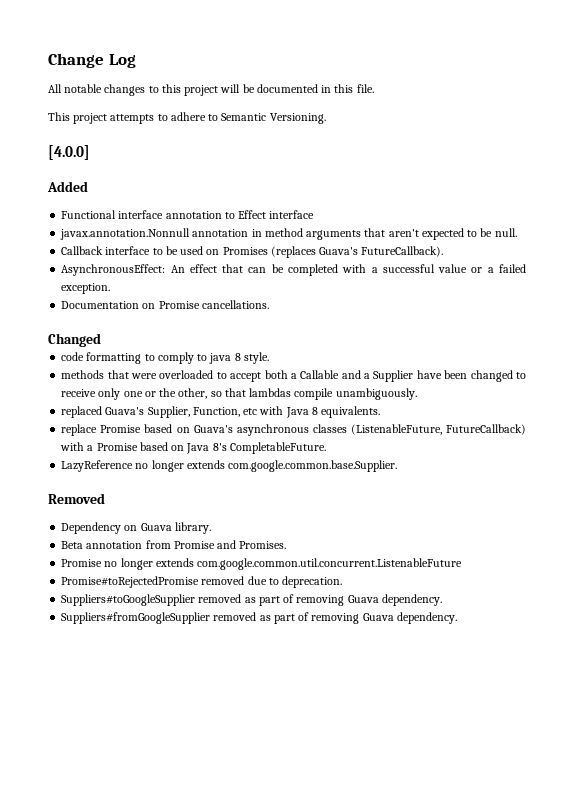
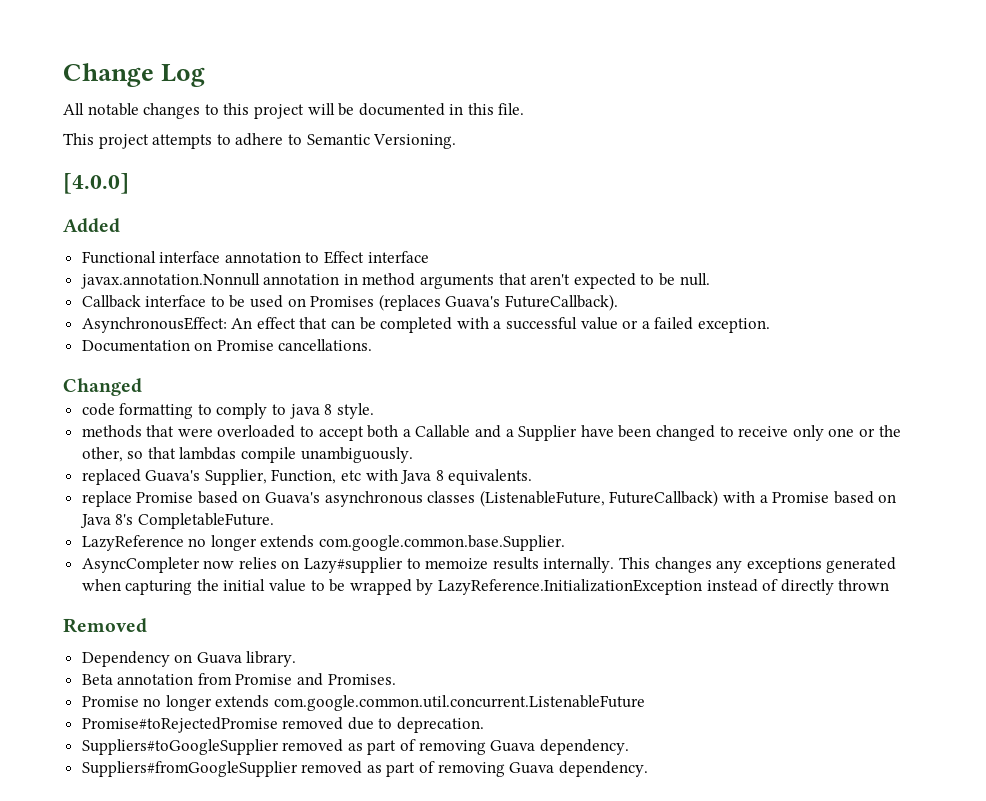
+ AsyncCompleter now relies on Lazy#supplier to memoize results internally. This changes any exceptions generated when capturing the initial value to be wrapped by LazyReference.InitializationException instead of directly thrown

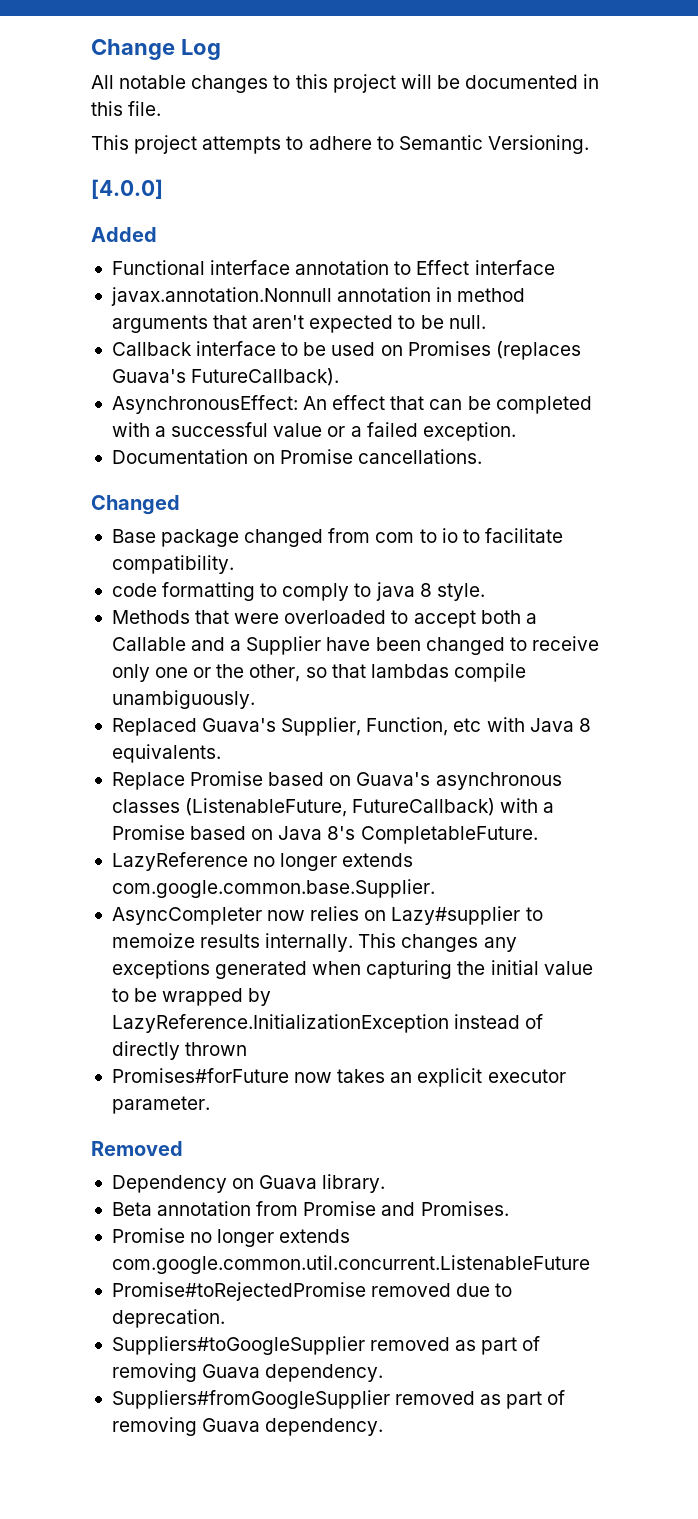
+ Base package changed from com to io to facilitate compatibility.
- methods that were overloaded to accept both a Callable and a Supplier have been changed to receive only one or the other, so that lambdas compile unambiguously.
+ Methods that were overloaded to accept both a Callable and a Supplier have been changed to receive only one or the other, so that lambdas compile unambiguously.
- replaced Guava's Supplier, Function, etc with Java 8 equivalents.
+ Replaced Guava's Supplier, Function, etc with Java 8 equivalents.
- replace Promise based on Guava's asynchronous classes (ListenableFuture, FutureCallback) with a Promise based on Java 8's CompletableFuture.
+ Replace Promise based on Guava's asynchronous classes (ListenableFuture, FutureCallback) with a Promise based on Java 8's CompletableFuture.
+ Promises#forFuture now takes an explicit executor parameter.

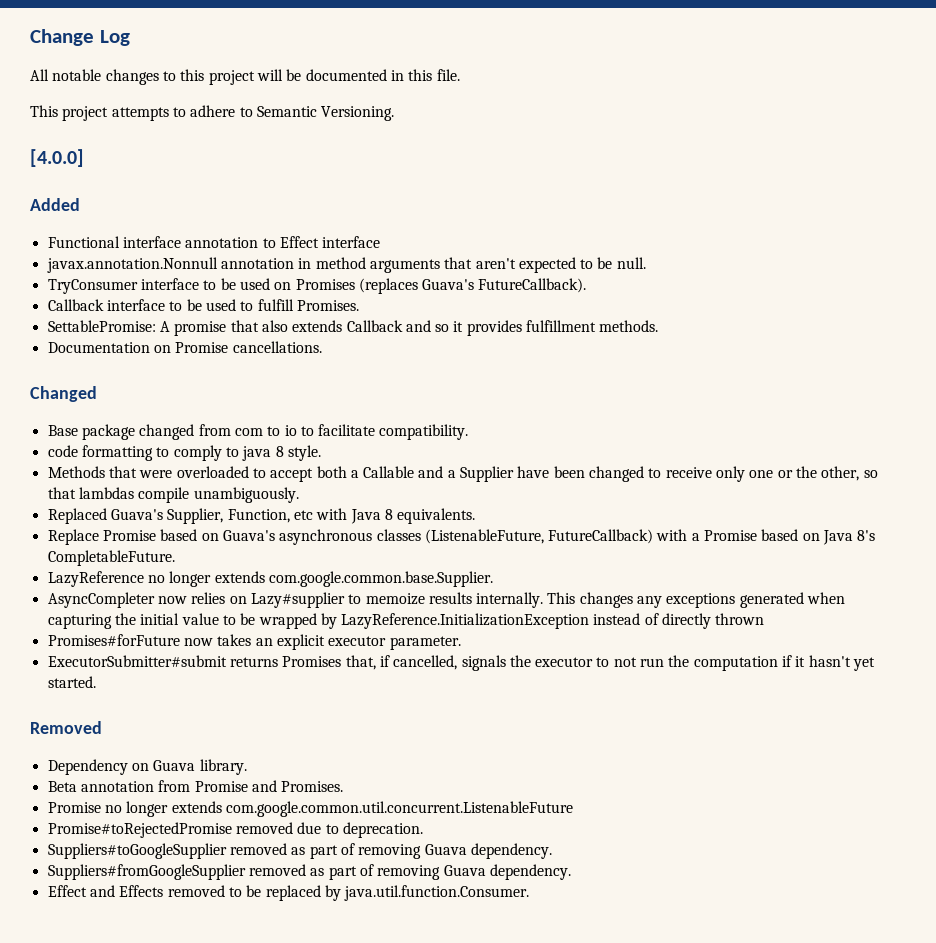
- Callback interface to be used on Promises (replaces Guava's FutureCallback).
+ TryConsumer interface to be used on Promises (replaces Guava's FutureCallback).
- AsynchronousEffect: An effect that can be completed with a successful value or a failed exception.
+ Callback interface to be used to fulfill Promises.
+ SettablePromise: A promise that also extends Callback and so it provides fulfillment methods.
+ ExecutorSubmitter#submit returns Promises that, if cancelled, signals the executor to not run the computation if it hasn't yet started.
+ Effect and Effects removed to be replaced by java.util.function.Consumer.

